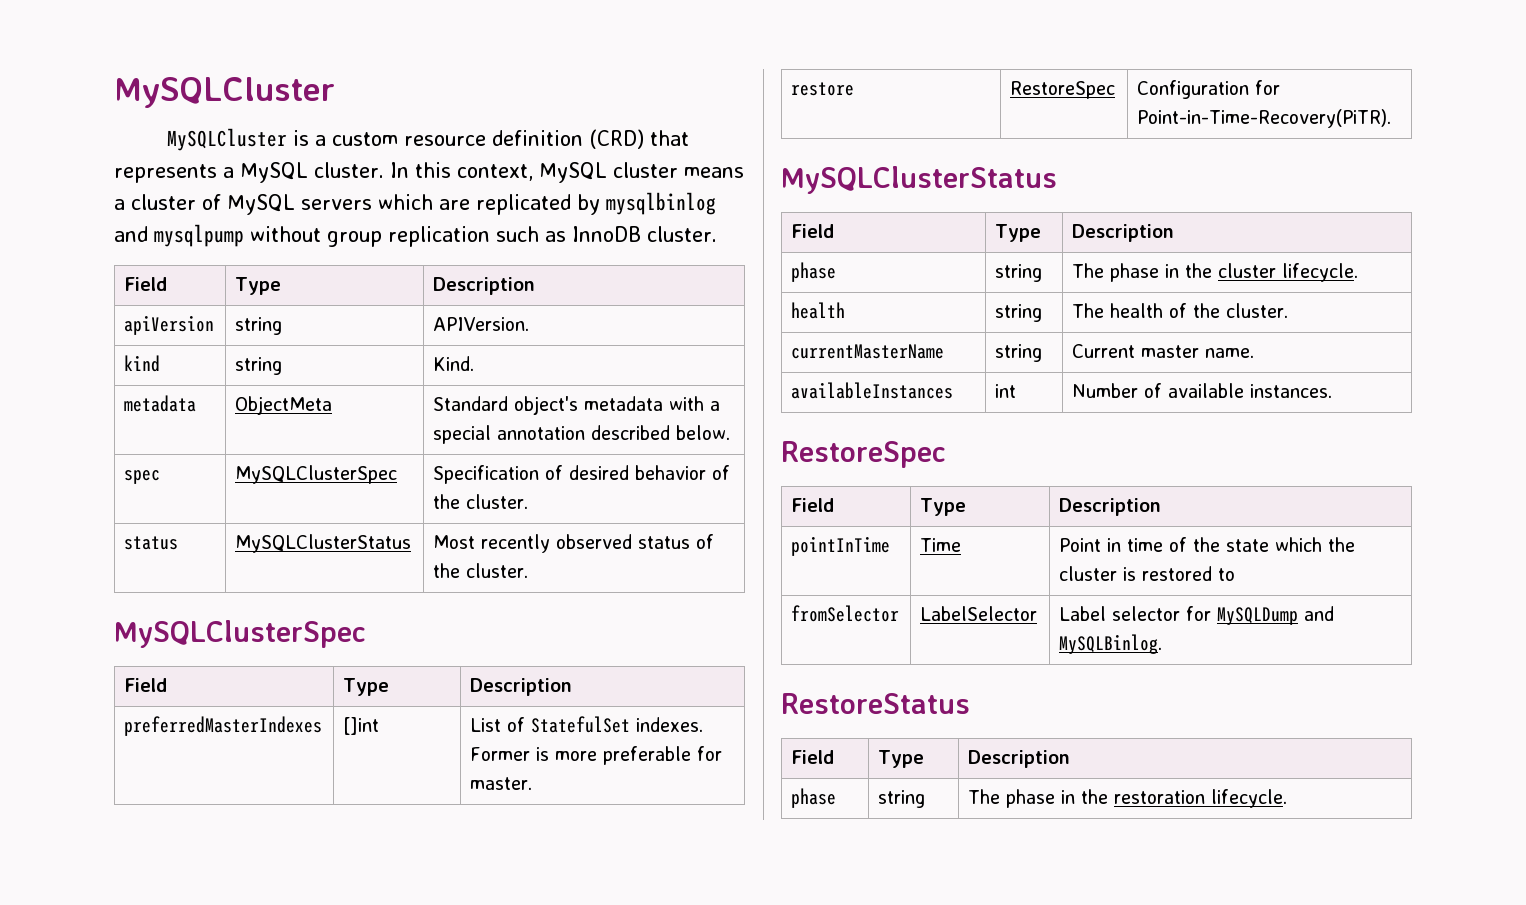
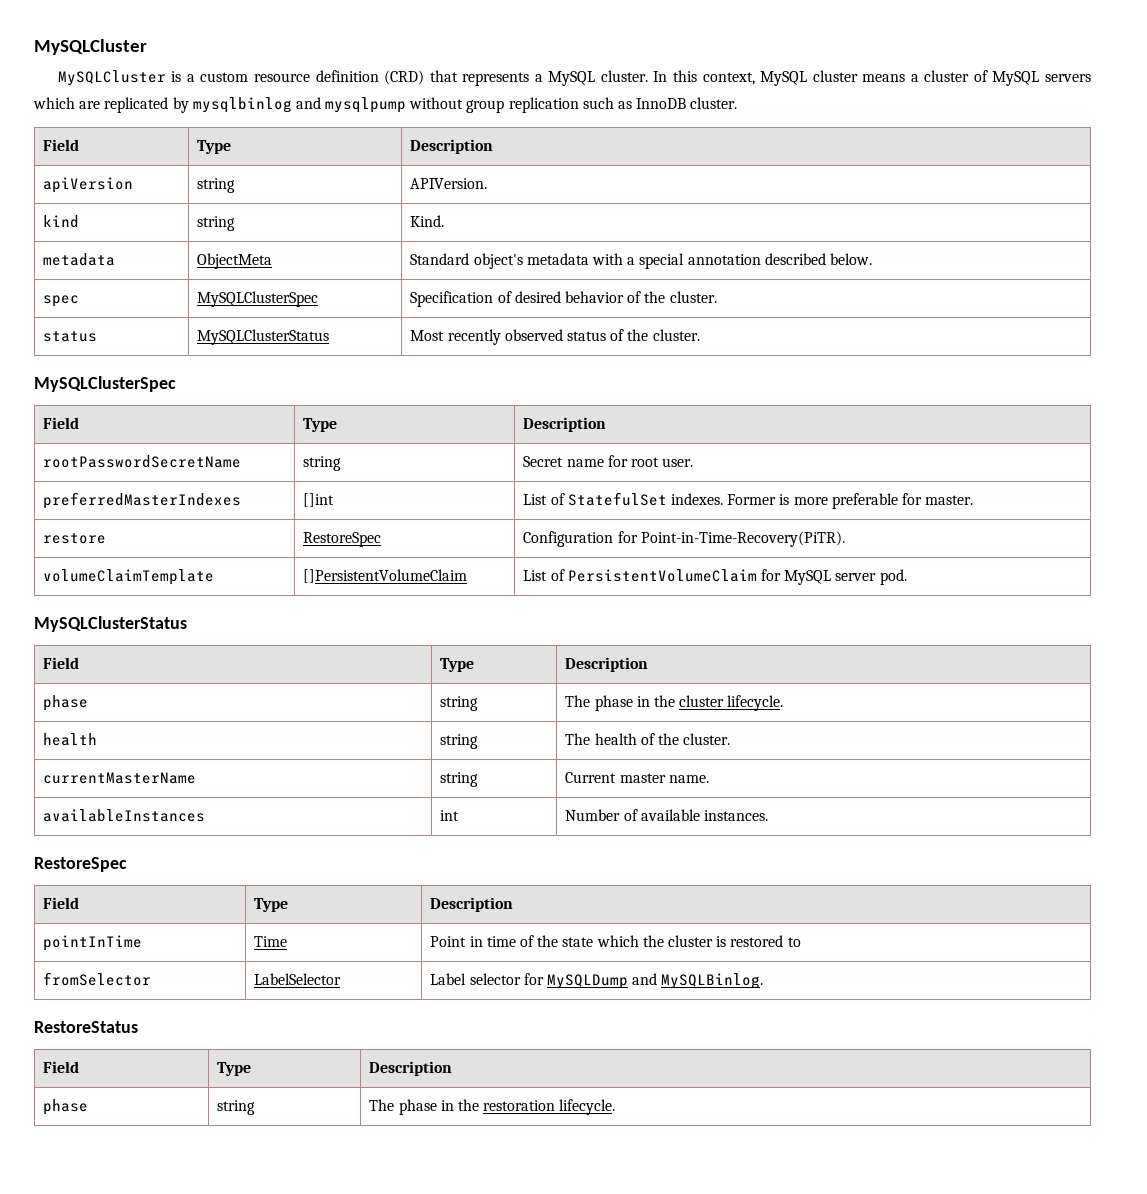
+ rootPasswordSecretName | string | Secret name for root user.
+ volumeClaimTemplate | []PersistentVolumeClaim | List of PersistentVolumeClaim for MySQL server pod.

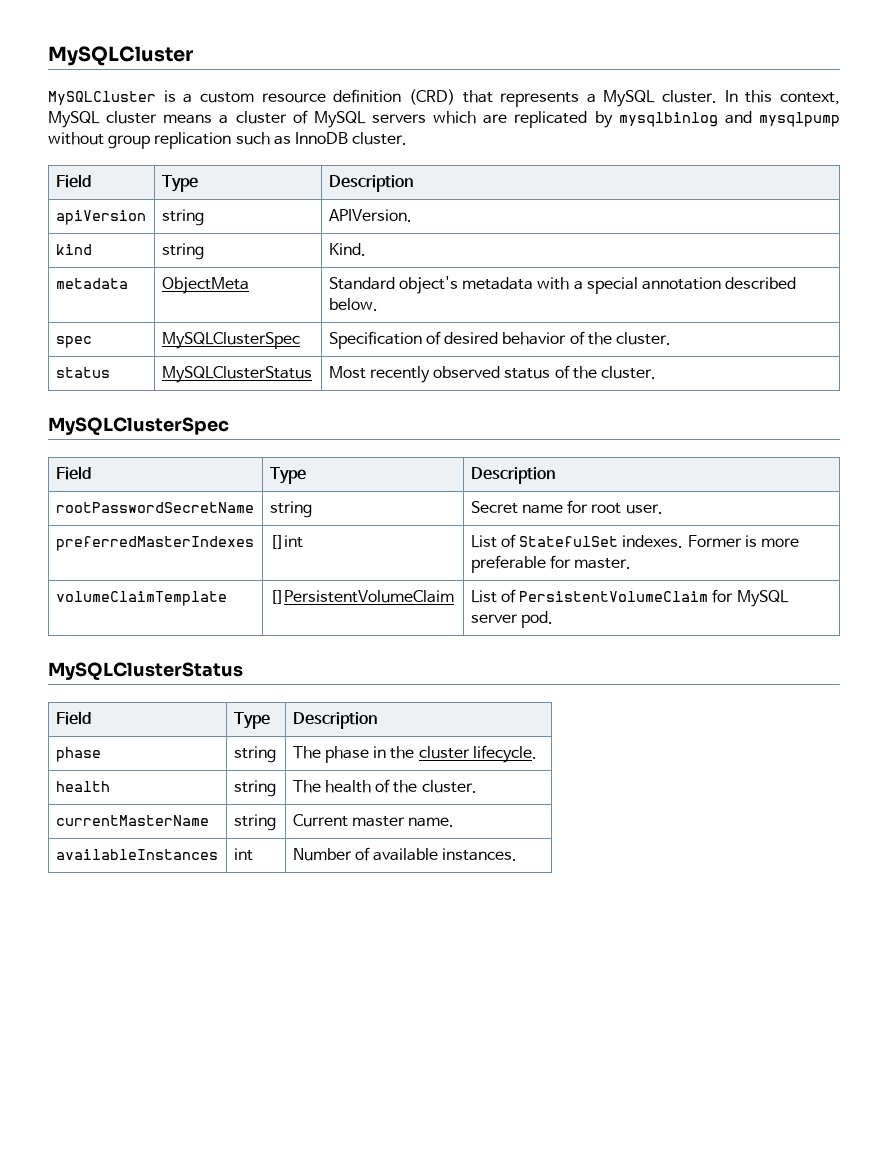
- restore | RestoreSpec | Configuration for Point-in-Time-Recovery(PiTR).
  availableInstances | int | Number of available instances.
- RestoreSpec
- Field | Type | Description
- pointInTime | Time | Point in time of the state which the cluster is restored to
- fromSelector | LabelSelector | Label selector for MySQLDump and MySQLBinlog.
- RestoreStatus
- Field | Type | Description
- phase | string | The phase in the restoration lifecycle.

